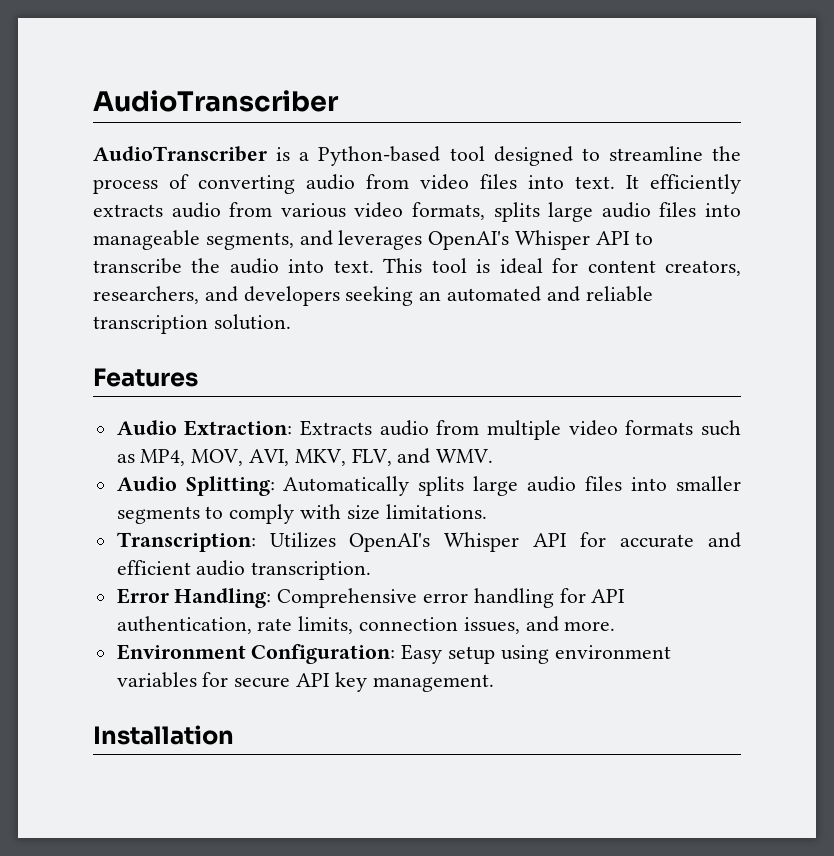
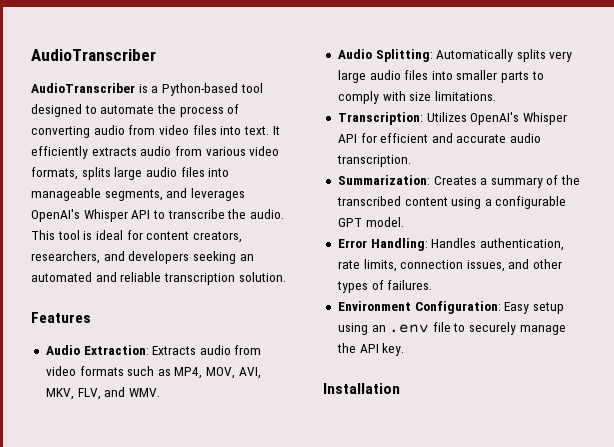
- AudioTranscriber is a Python-based tool designed to streamline the process of converting audio from video files into text.
+ AudioTranscriber is a Python-based tool designed to automate the process of converting audio from video files into text.
- It efficiently extracts audio from various video formats, splits large audio files into manageable segments, and leverages OpenAI's Whisper API to transcribe the audio into text.
+ It efficiently extracts audio from various video formats, splits large audio files into manageable segments, and leverages OpenAI's Whisper API to transcribe the audio.
- Audio Extraction: Extracts audio from multiple video formats such as MP4, MOV, AVI, MKV, FLV, and WMV.
+ Audio Extraction: Extracts audio from video formats such as MP4, MOV, AVI, MKV, FLV, and WMV.
- Audio Splitting: Automatically splits large audio files into smaller segments to comply with size limitations.
+ Audio Splitting: Automatically splits very large audio files into smaller parts to comply with size limitations.
- Transcription: Utilizes OpenAI's Whisper API for accurate and efficient audio transcription.
+ Transcription: Utilizes OpenAI's Whisper API for efficient and accurate audio transcription.
- Error Handling: Comprehensive error handling for API authentication, rate limits, connection issues, and more.
+ Summarization: Creates a summary of the transcribed content using a configurable GPT model.
+ Error Handling: Handles authentication, rate limits, connection issues, and other types of failures.
- Environment Configuration: Easy setup using environment variables for secure API key management.
+ Environment Configuration: Easy setup using an .env file to securely manage the API key.

